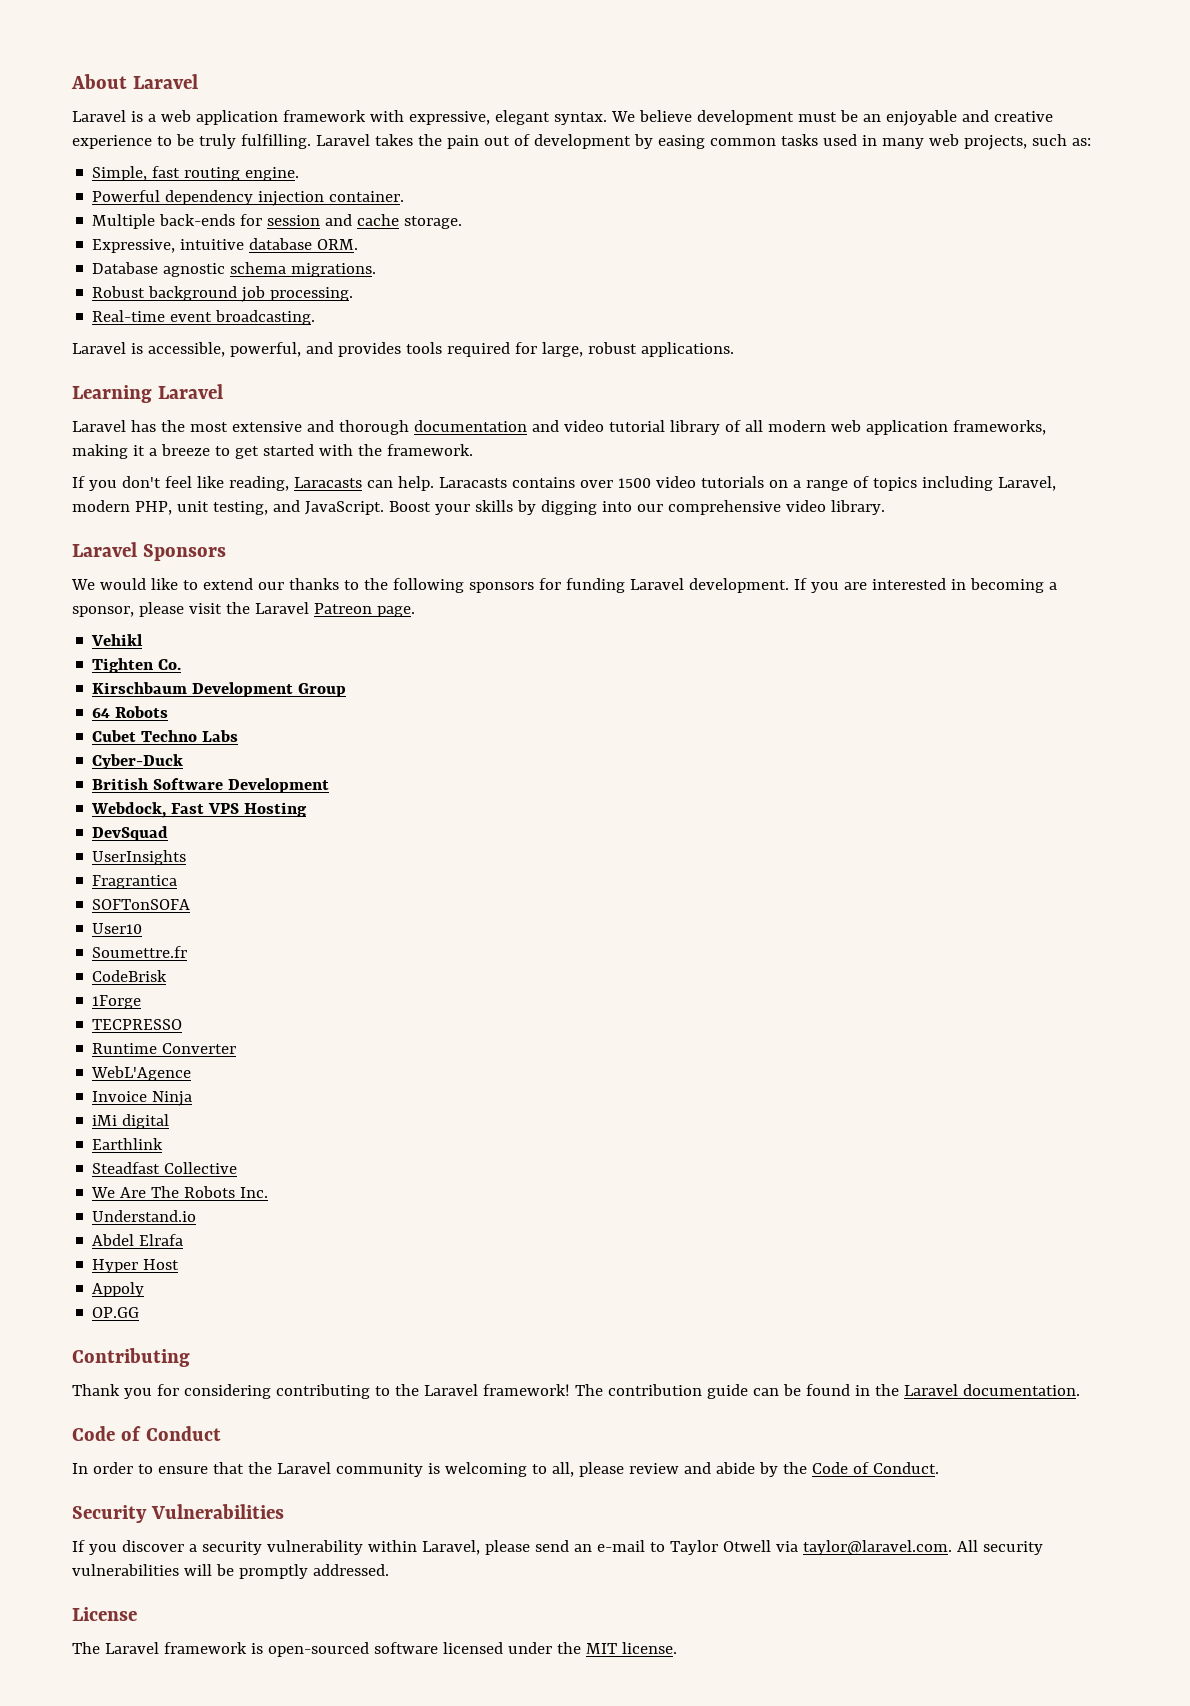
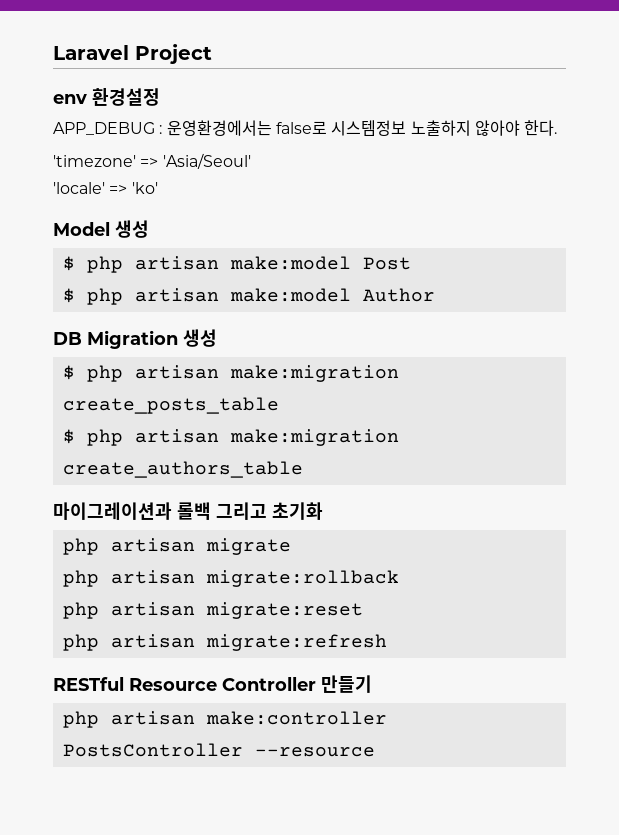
- About Laravel
- Laravel is a web application framework with expressive, elegant syntax. We believe development must be an enjoyable and creative experience to be truly fulfilling. Laravel takes the pain out of development by easing common tasks used in many web projects, such as:
- Simple, fast routing engine.
- Powerful dependency injection container.
- Multiple back-ends for session and cache storage.
- Expressive, intuitive database ORM.
- Database agnostic schema migrations.
- Robust background job processing.
- Real-time event broadcasting.
- Laravel is accessible, powerful, and provides tools required for large, robust applications.
- Learning Laravel
- Laravel has the most extensive and thorough documentation and video tutorial library of all modern web application frameworks, making it a breeze to get started with the framework.
- If you don't feel like reading, Laracasts can help. Laracasts contains over 1500 video tutorials on a range of topics including Laravel, modern PHP, unit testing, and JavaScript. Boost your skills by digging into our comprehensive video library.
- Laravel Sponsors
- We would like to extend our thanks to the following sponsors for funding Laravel development. If you are interested in becoming a sponsor, please visit the Laravel Patreon page.
- Vehikl
- Tighten Co.
- Kirschbaum Development Group
- 64 Robots
- Cubet Techno Labs
- Cyber-Duck
- British Software Development
- Webdock, Fast VPS Hosting
- DevSquad
- UserInsights
- Fragrantica
- SOFTonSOFA
- User10
- Soumettre.fr
- CodeBrisk
- 1Forge
- TECPRESSO
- Runtime Converter
- WebL'Agence
- Invoice Ninja
- iMi digital
- Earthlink
- Steadfast Collective
- We Are The Robots Inc.
- Understand.io
- Abdel Elrafa
- Hyper Host
- Appoly
- OP.GG
- Contributing
- Thank you for considering contributing to the Laravel framework! The contribution guide can be found in the Laravel documentation.
- Code of Conduct
- In order to ensure that the Laravel community is welcoming to all, please review and abide by the Code of Conduct.
- Security Vulnerabilities
- If you discover a security vulnerability within Laravel, please send an e-mail to Taylor Otwell via taylor@laravel.com. All security vulnerabilities will be promptly addressed.
- License
- The Laravel framework is open-sourced software licensed under the MIT license.
+ Laravel Project
+ env 환경설정
+ APP_DEBUG : 운영환경에서는 false로 시스템정보 노출하지 않아야 한다.
+ 'timezone' => 'Asia/Seoul'
+ 'locale' => 'ko'
+ Model 생성
+ $ php artisan make:model Post
+ $ php artisan make:model Author
+ DB Migration 생성
+ $ php artisan make:migration create_posts_table
+ $ php artisan make:migration create_authors_table
+ 마이그레이션과 롤백 그리고 초기화
+ php artisan migrate
+ php artisan migrate:rollback
+ php artisan migrate:reset
+ php artisan migrate:refresh
+ RESTful Resource Controller 만들기
+ php artisan make:controller PostsController --resource

